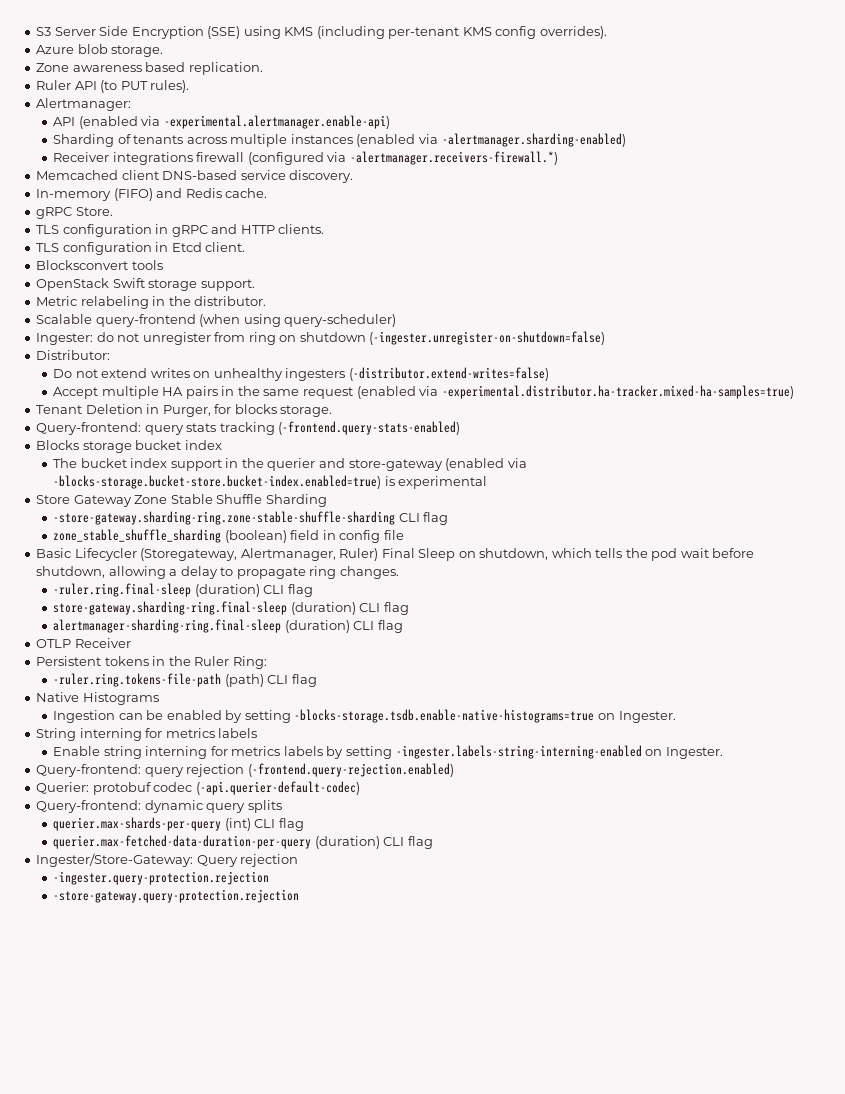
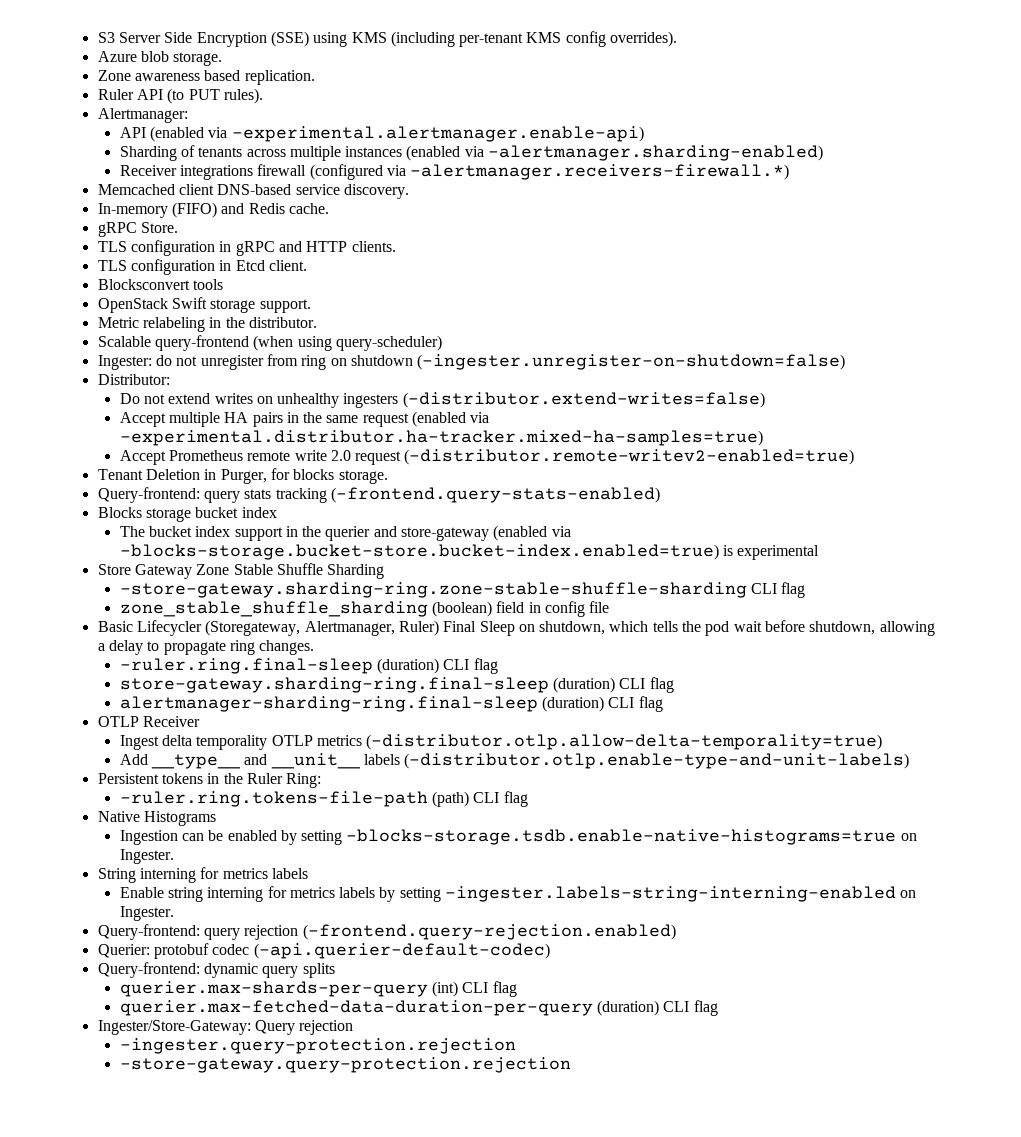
+ Accept Prometheus remote write 2.0 request (-distributor.remote-writev2-enabled=true)
+ Ingest delta temporality OTLP metrics (-distributor.otlp.allow-delta-temporality=true)
+ Add __type__ and __unit__ labels (-distributor.otlp.enable-type-and-unit-labels)

